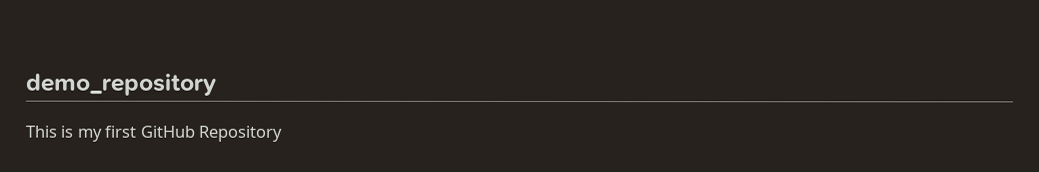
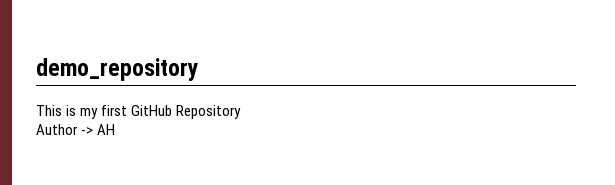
+ Author -> AH

